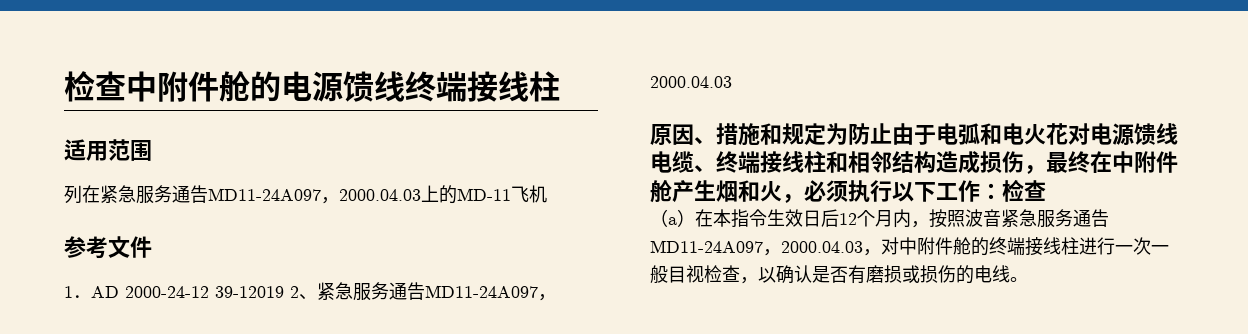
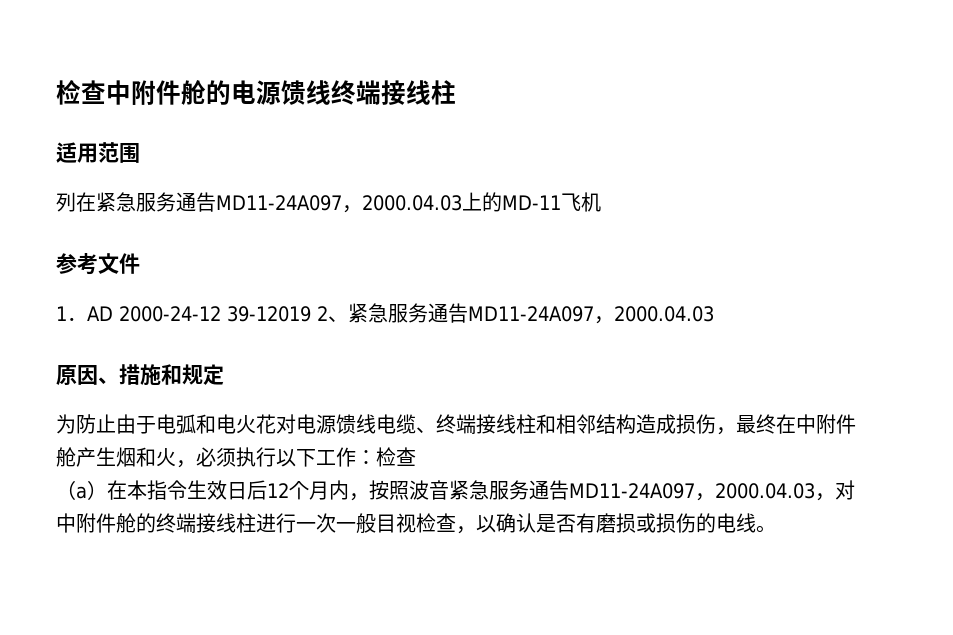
- 原因、措施和规定为防止由于电弧和电火花对电源馈线电缆、终端接线柱和相邻结构造成损伤，最终在中附件舱产生烟和火，必须执行以下工作：检查
+ 原因、措施和规定
+ 为防止由于电弧和电火花对电源馈线电缆、终端接线柱和相邻结构造成损伤，最终在中附件舱产生烟和火，必须执行以下工作：检查

